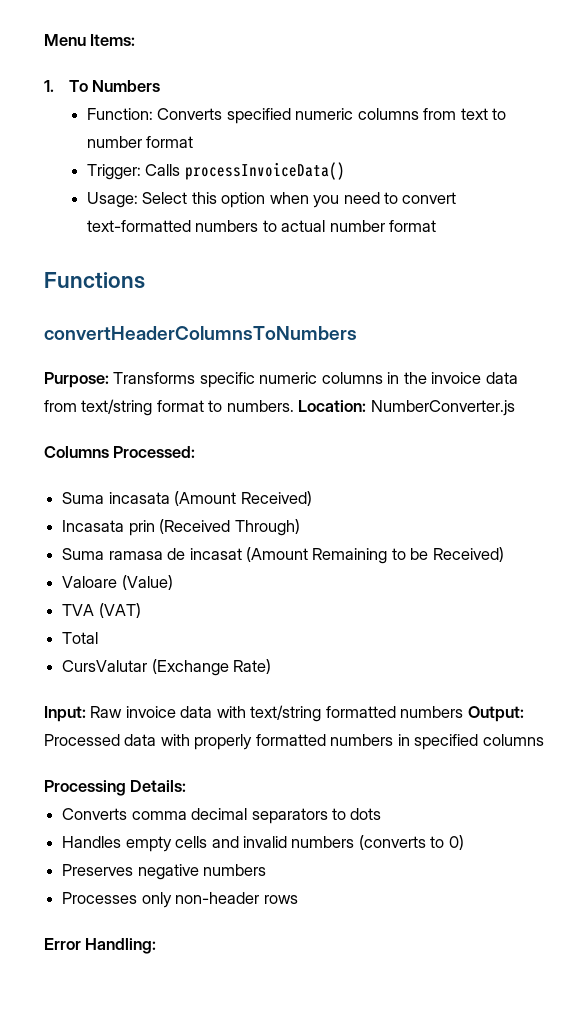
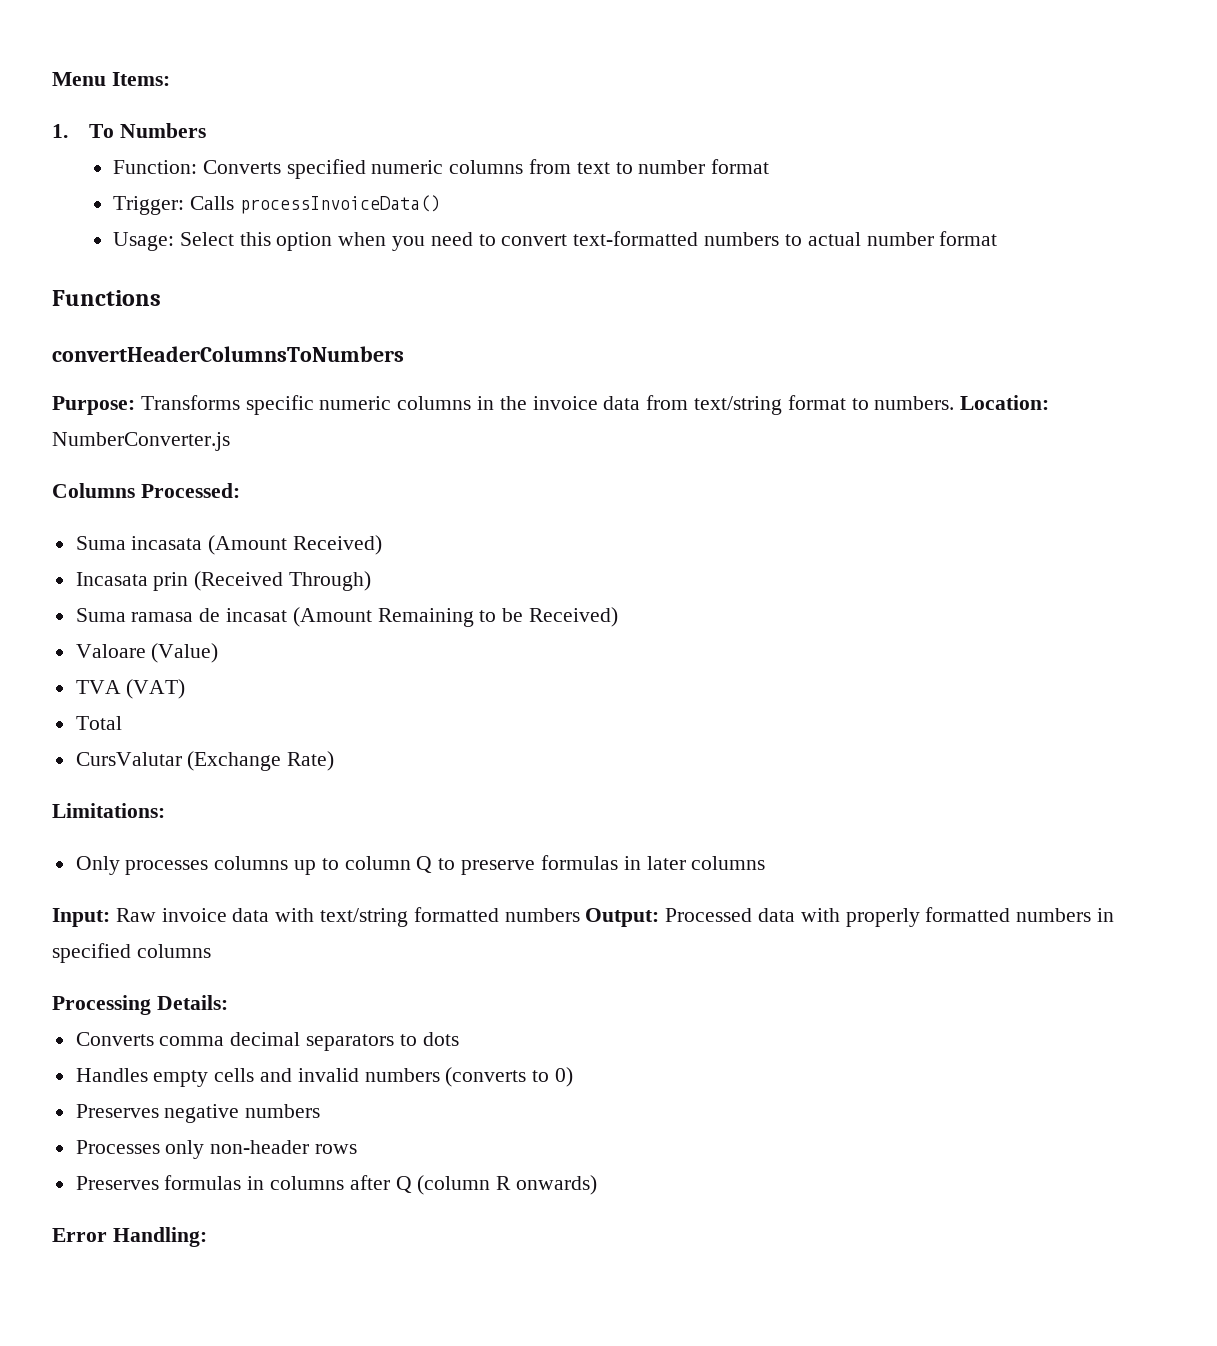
+ Limitations:
+ Only processes columns up to column Q to preserve formulas in later columns
+ Preserves formulas in columns after Q (column R onwards)

